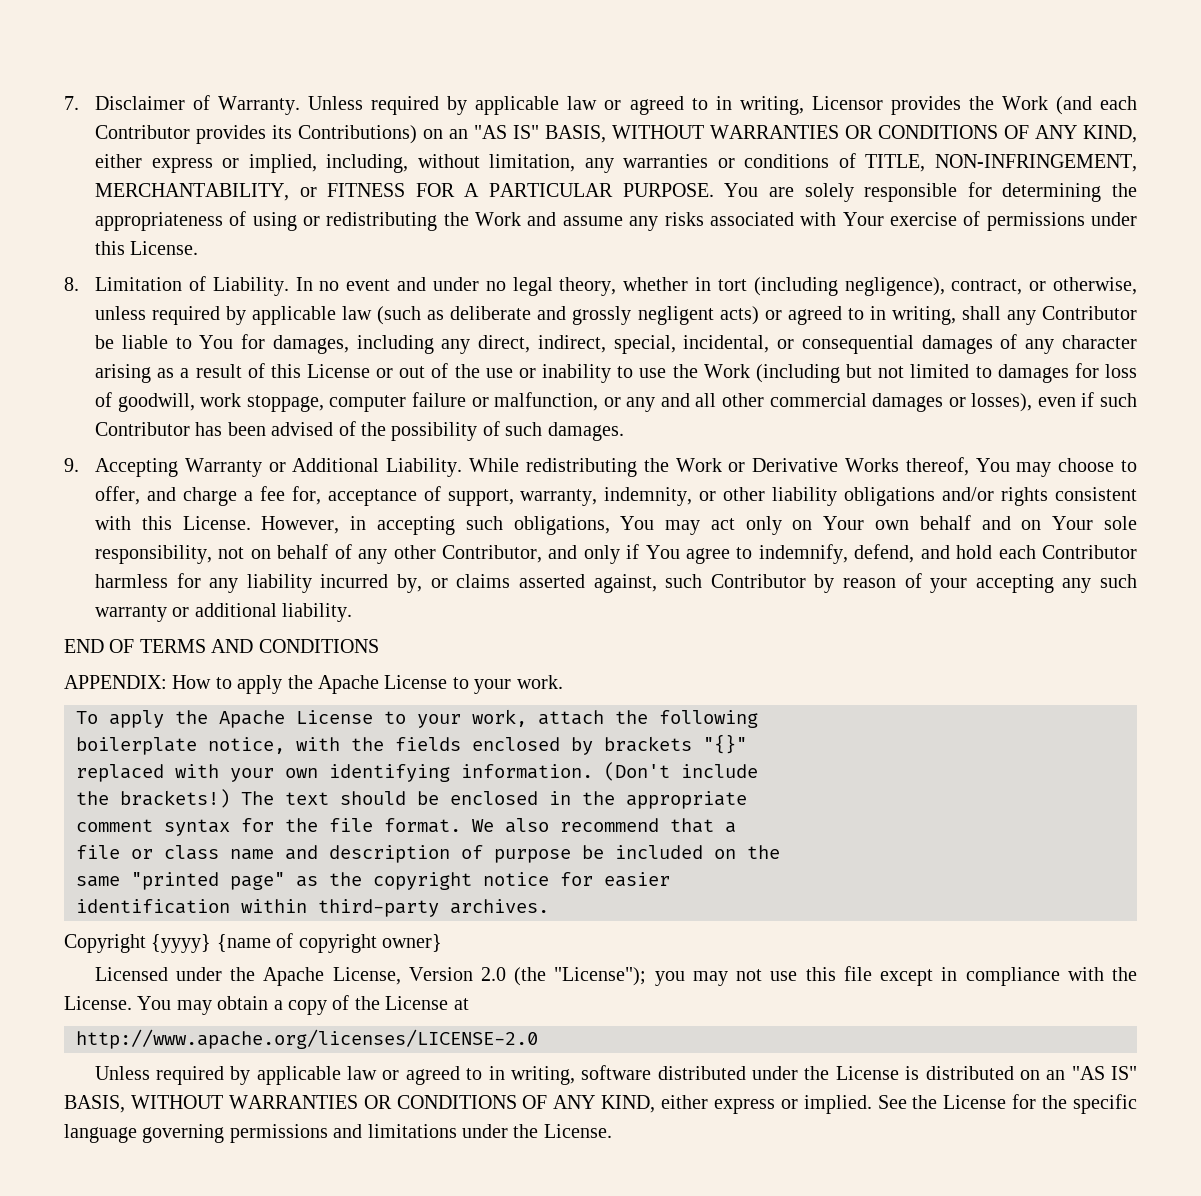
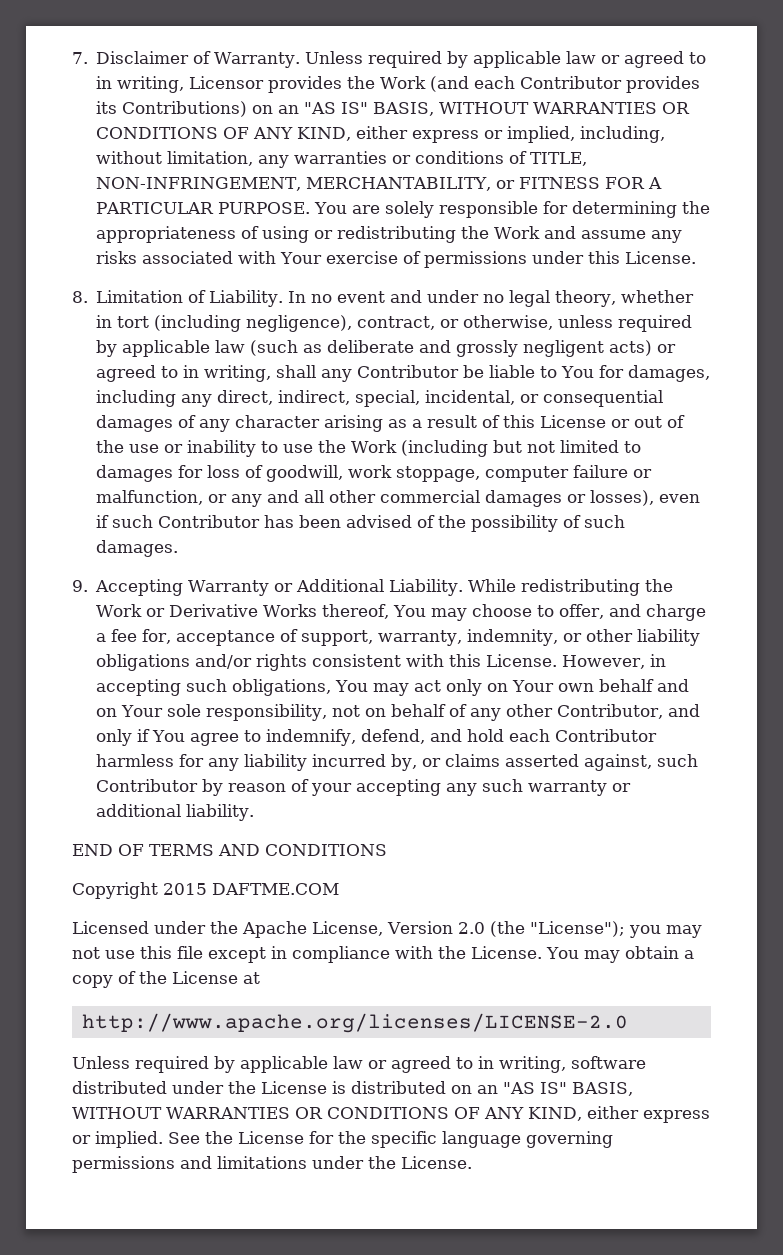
- APPENDIX: How to apply the Apache License to your work.
- To apply the Apache License to your work, attach the following
- boilerplate notice, with the fields enclosed by brackets "{}"
- replaced with your own identifying information. (Don't include
- the brackets!) The text should be enclosed in the appropriate
- comment syntax for the file format. We also recommend that a
- file or class name and description of purpose be included on the
- same "printed page" as the copyright notice for easier
- identification within third-party archives.
- Copyright {yyyy} {name of copyright owner}
+ Copyright 2015 DAFTME.COM

